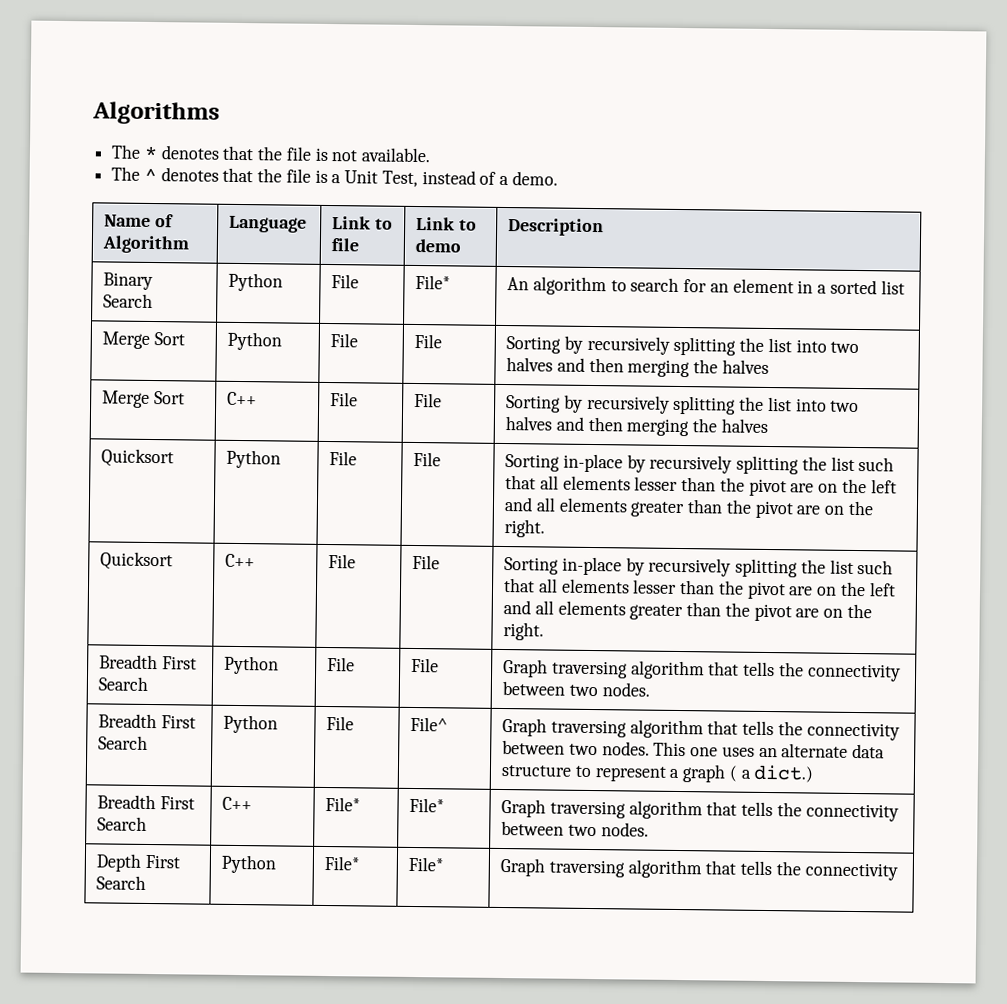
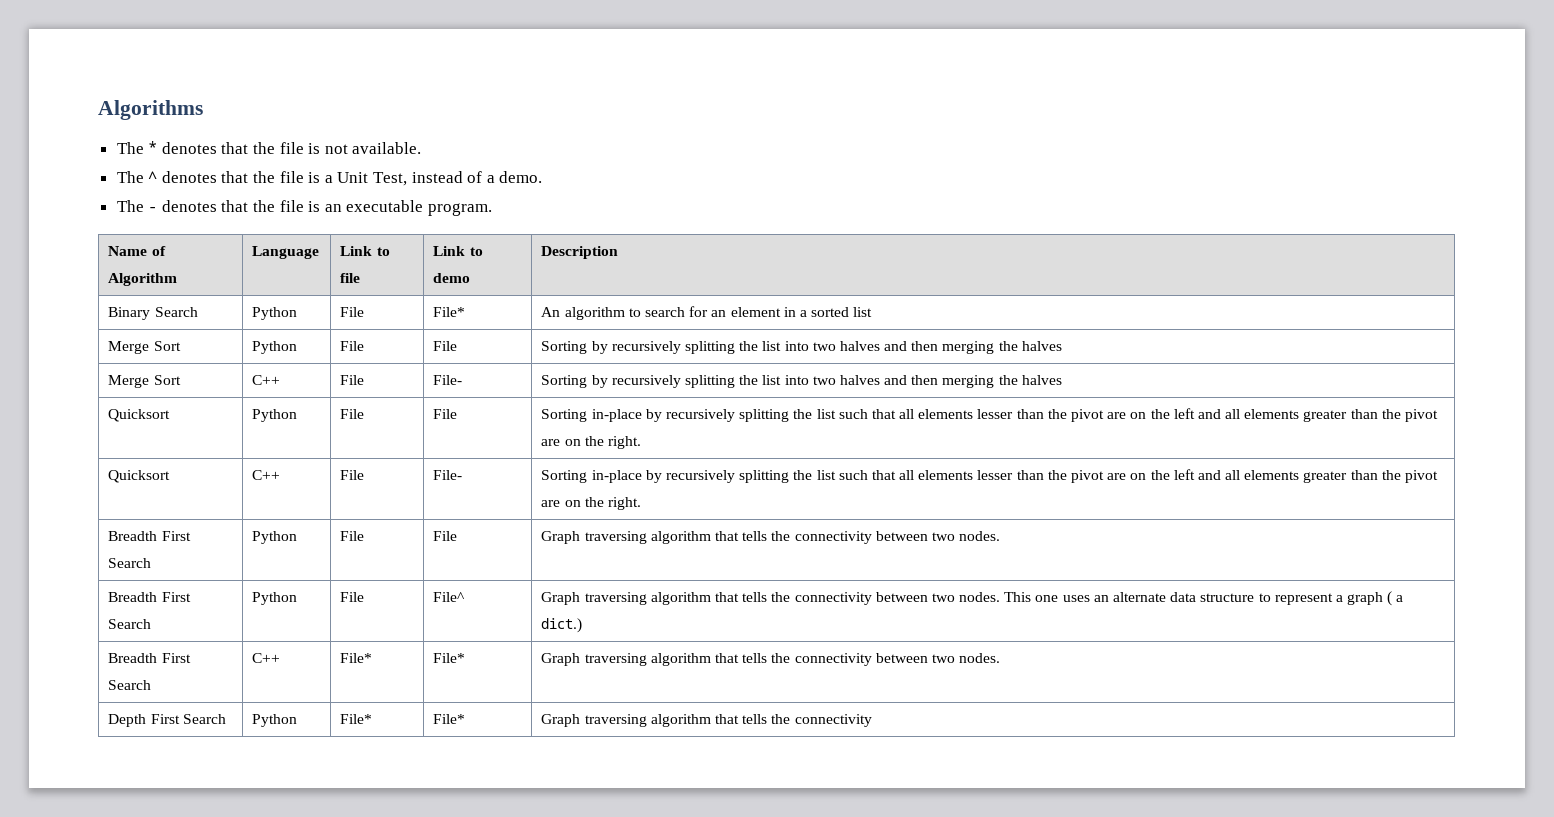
+ The - denotes that the file is an executable program.
- Merge Sort | C++ | File | File | Sorting by recursively splitting the list into two halves and then merging the halves
+ Merge Sort | C++ | File | File- | Sorting by recursively splitting the list into two halves and then merging the halves
- Quicksort | C++ | File | File | Sorting in-place by recursively splitting the list such that all elements lesser than the pivot are on the left and all elements greater than the pivot are on the right.
+ Quicksort | C++ | File | File- | Sorting in-place by recursively splitting the list such that all elements lesser than the pivot are on the left and all elements greater than the pivot are on the right.

